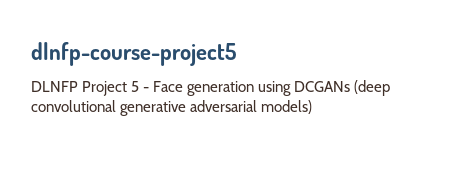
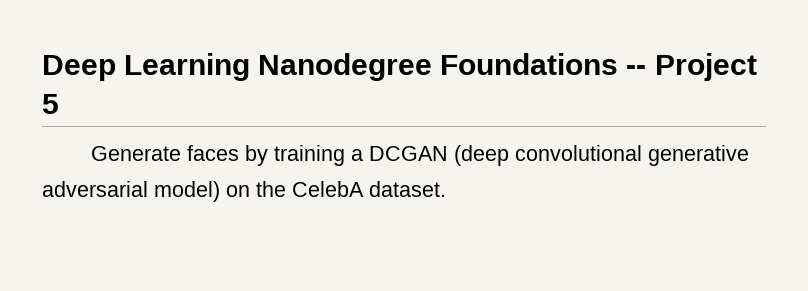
- dlnfp-course-project5
- DLNFP Project 5 - Face generation using DCGANs (deep convolutional generative adversarial models)
+ Deep Learning Nanodegree Foundations -- Project 5
+ Generate faces by training a DCGAN (deep convolutional generative adversarial model) on the CelebA dataset.

